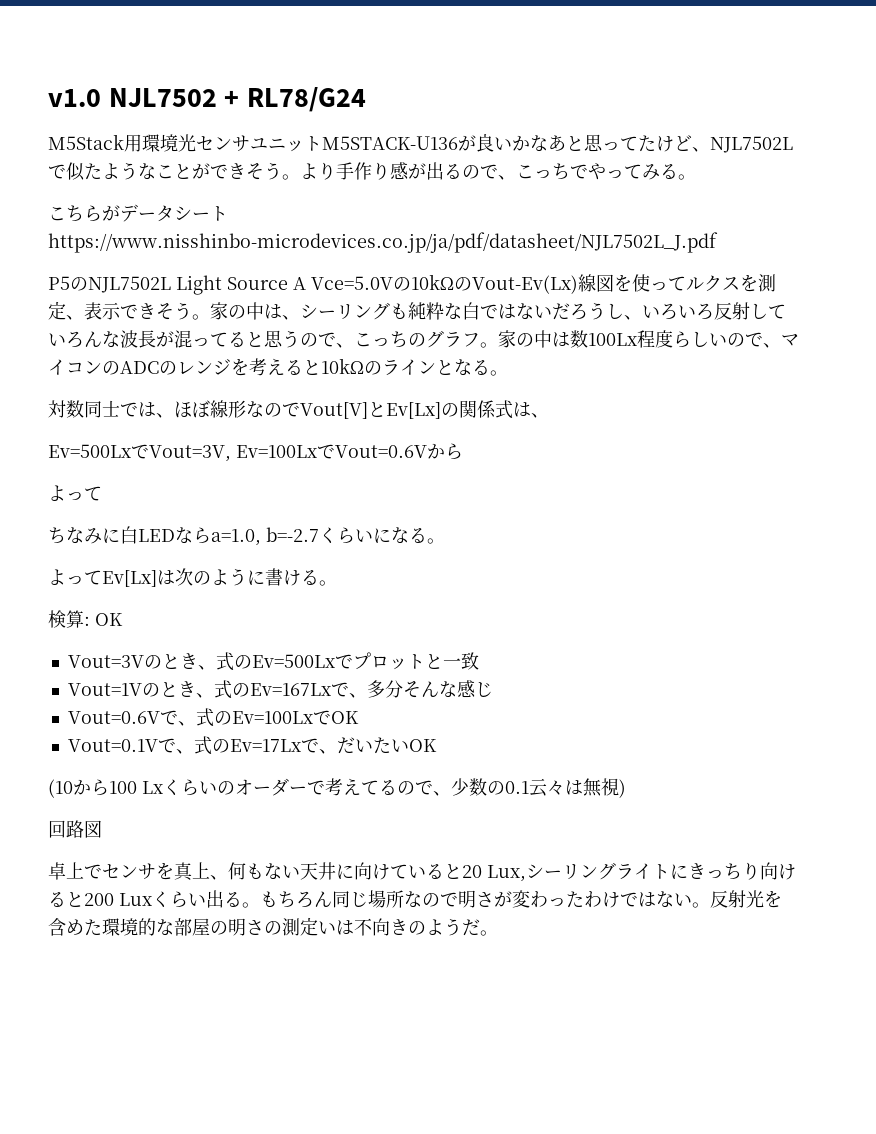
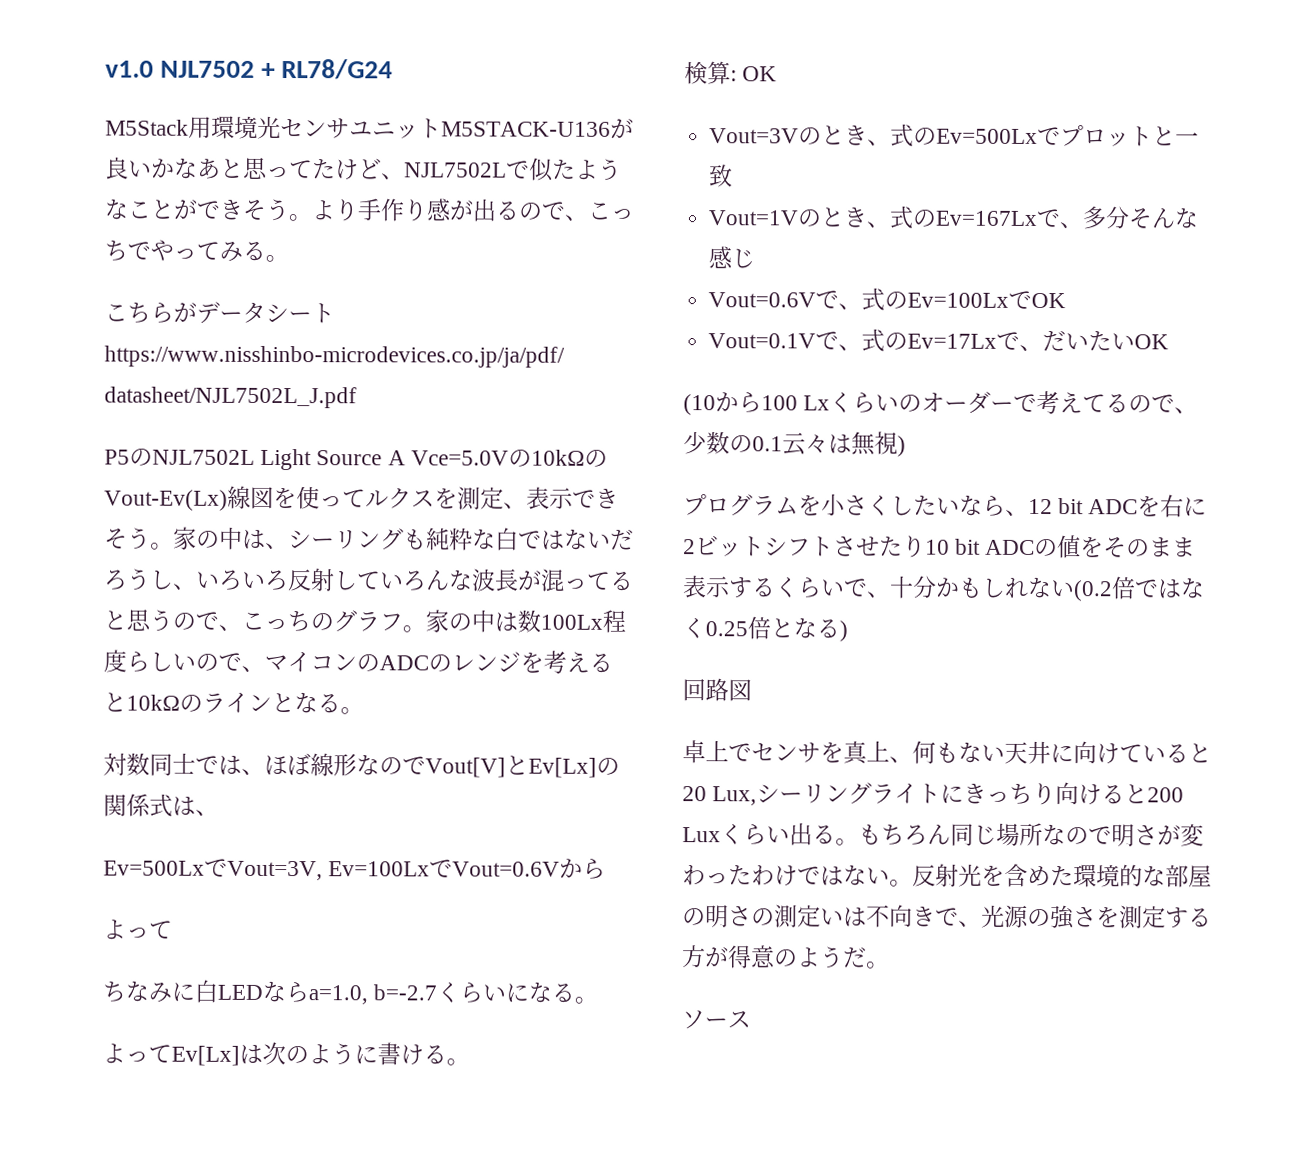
+ プログラムを小さくしたいなら、12 bit ADCを右に2ビットシフトさせたり10 bit ADCの値をそのまま表示するくらいで、十分かもしれない(0.2倍ではなく0.25倍となる)
- 反射光を含めた環境的な部屋の明さの測定いは不向きのようだ。
+ 反射光を含めた環境的な部屋の明さの測定いは不向きで、光源の強さを測定する方が得意のようだ。
+ ソース

